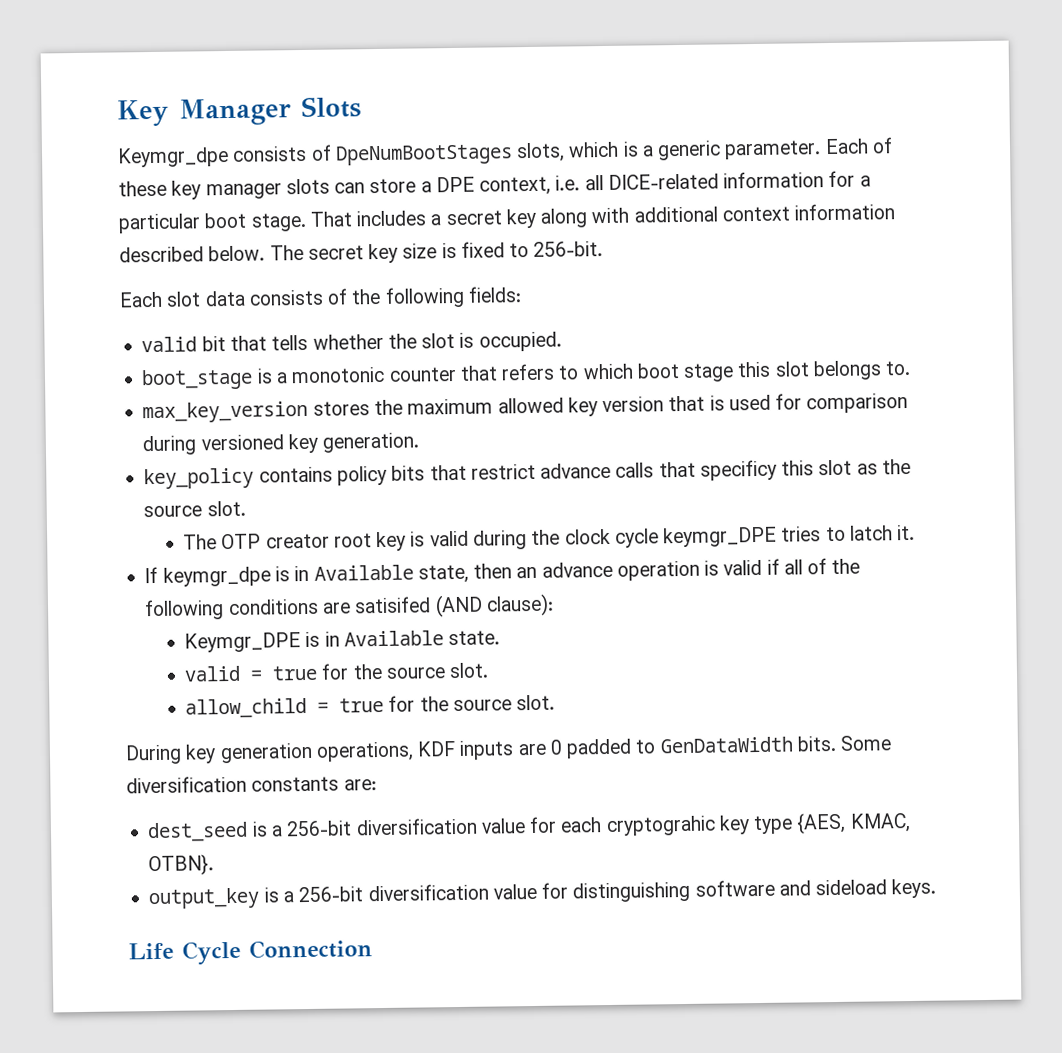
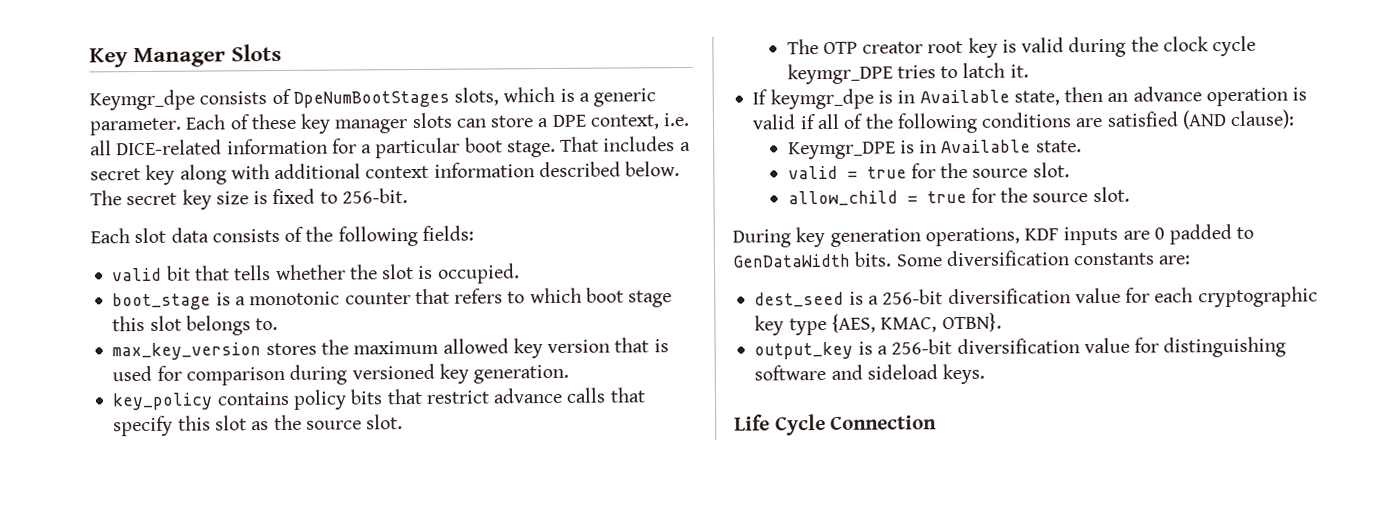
- key_policy contains policy bits that restrict advance calls that specificy this slot as the source slot.
+ key_policy contains policy bits that restrict advance calls that specify this slot as the source slot.
- If keymgr_dpe is in Available state, then an advance operation is valid if all of the following conditions are satisifed (AND clause):
+ If keymgr_dpe is in Available state, then an advance operation is valid if all of the following conditions are satisfied (AND clause):
- dest_seed is a 256-bit diversification value for each cryptograhic key type {AES, KMAC, OTBN}.
+ dest_seed is a 256-bit diversification value for each cryptographic key type {AES, KMAC, OTBN}.

